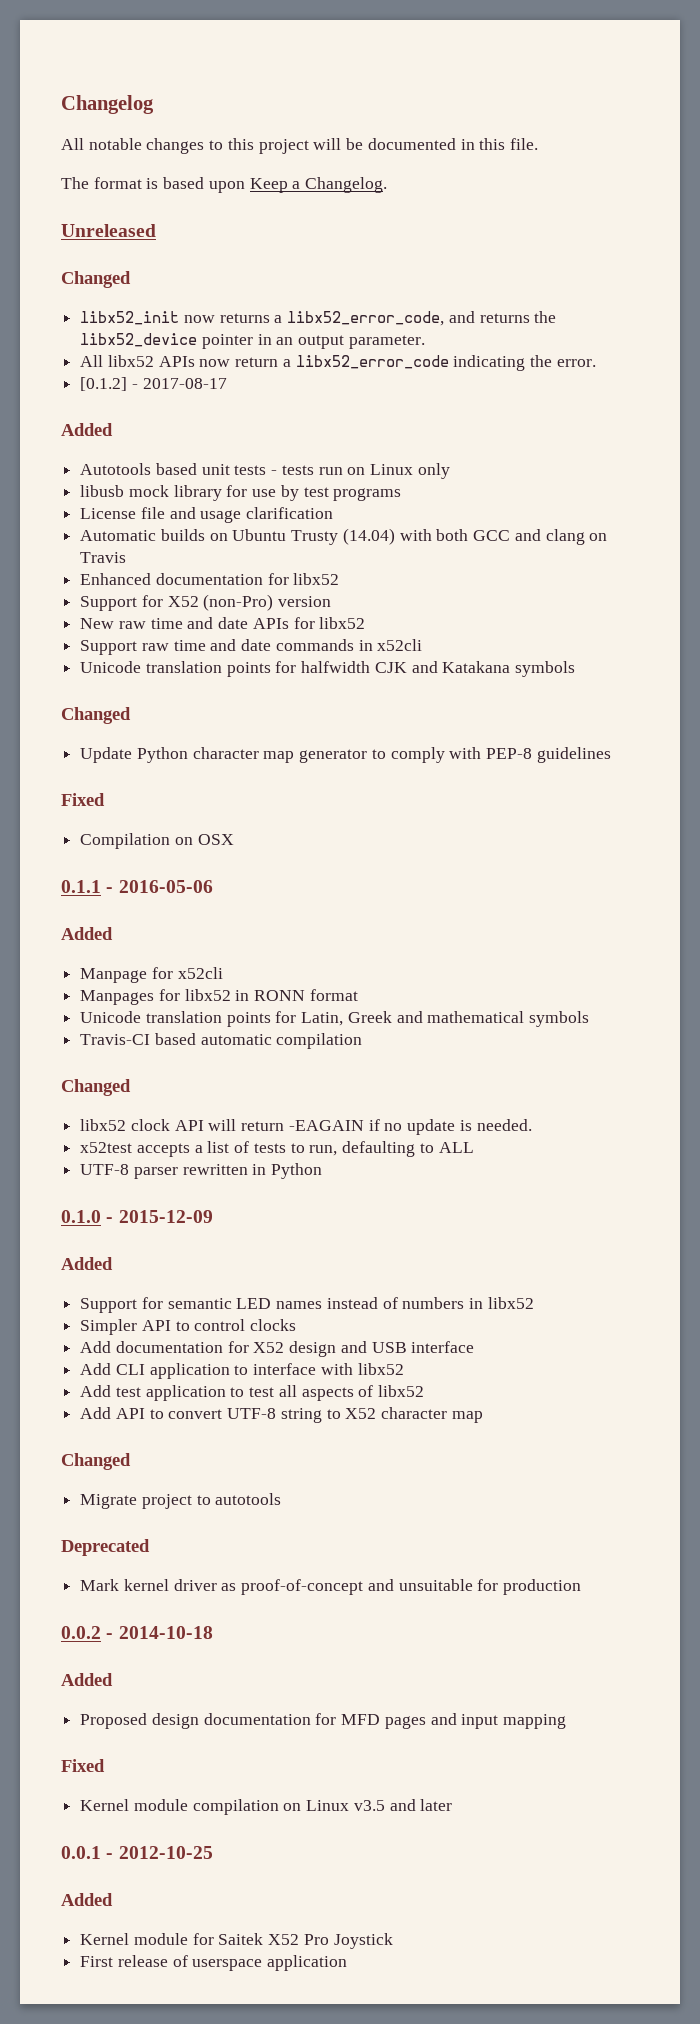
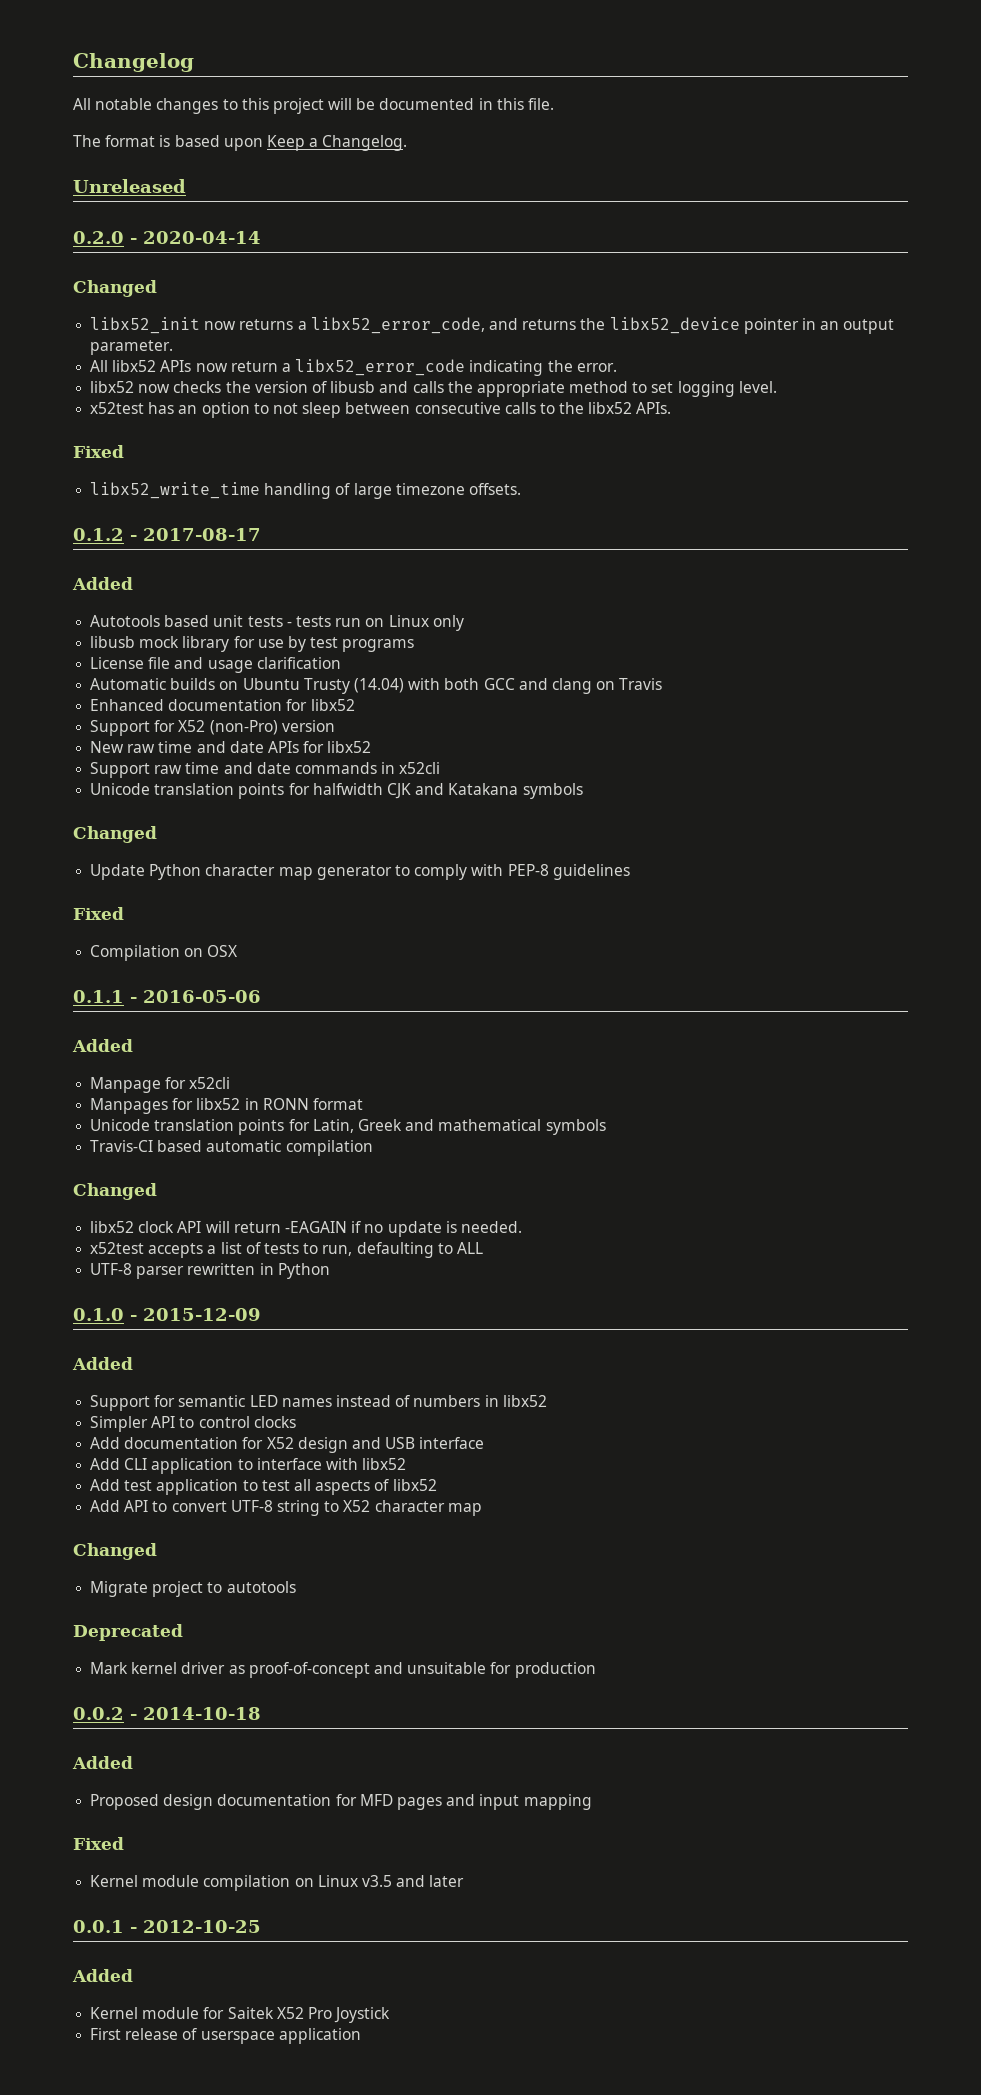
+ 0.2.0 - 2020-04-14
- [0.1.2] - 2017-08-17
+ libx52 now checks the version of libusb and calls the appropriate method to set logging level.
+ x52test has an option to not sleep between consecutive calls to the libx52 APIs.
+ Fixed
+ libx52_write_time handling of large timezone offsets.
+ 0.1.2 - 2017-08-17

